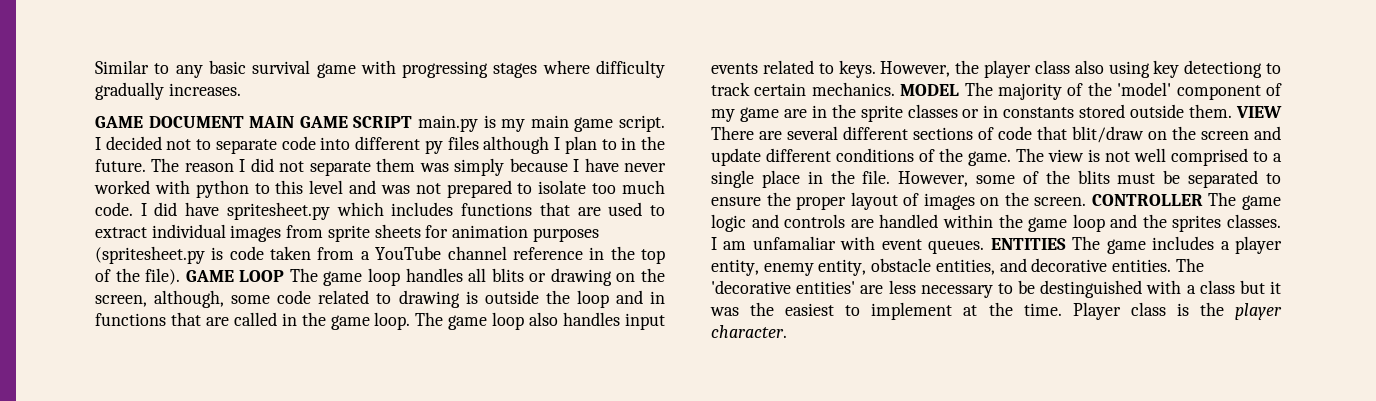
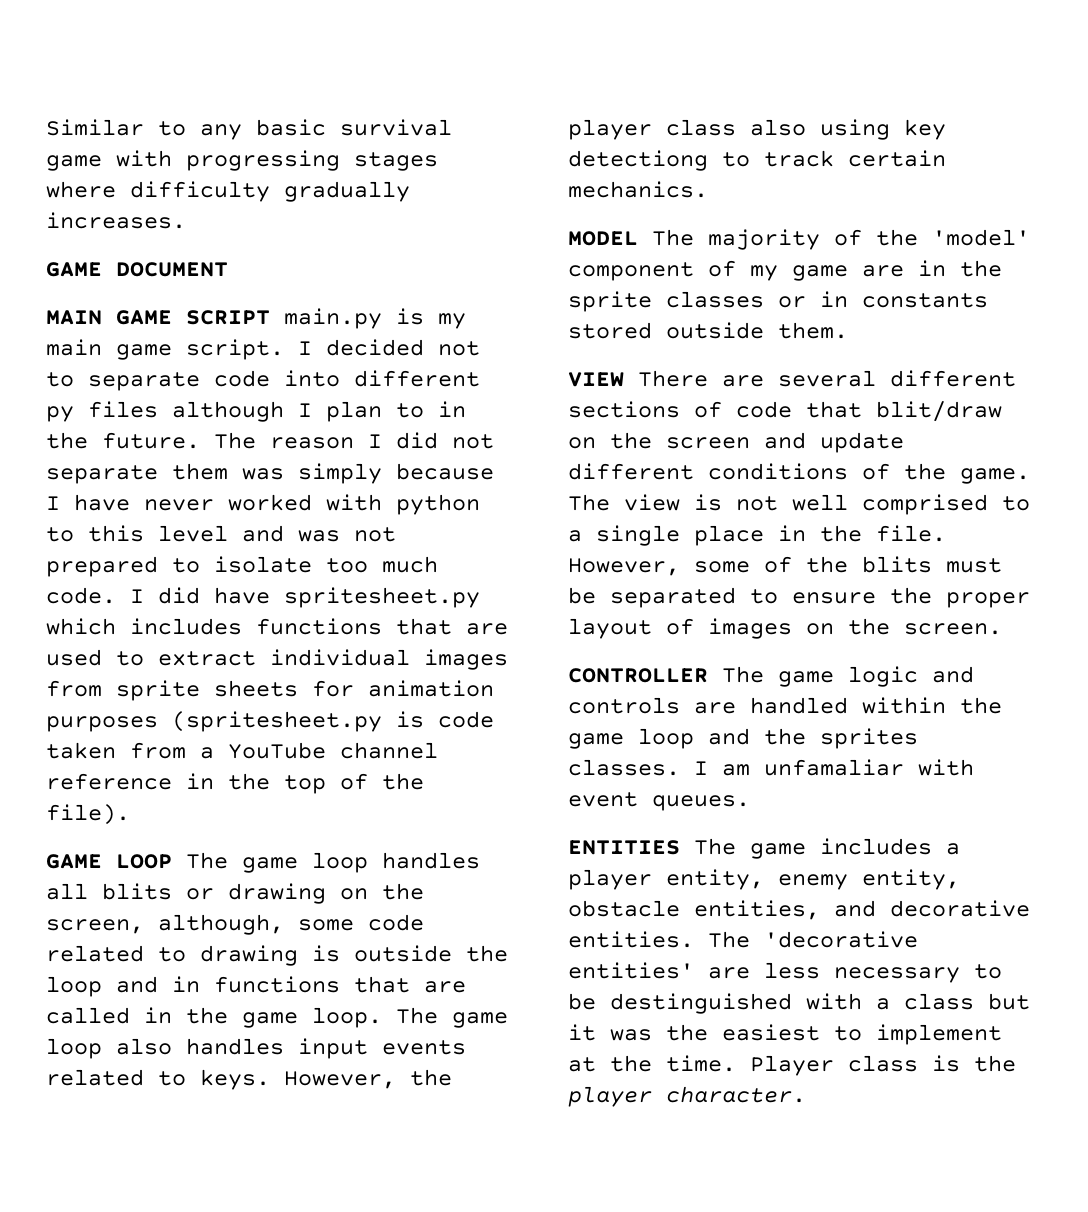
- GAME DOCUMENT MAIN GAME SCRIPT main.py is my main game script.
+ GAME DOCUMENT
+ MAIN GAME SCRIPT main.py is my main game script.
- I did have spritesheet.py which includes functions that are used to extract individual images from sprite sheets for animation purposes (spritesheet.py is code taken from a YouTube channel reference in the top of the file). GAME LOOP The game loop handles all blits or drawing on the screen, although, some code related to drawing is outside the loop and in functions that are called in the game loop.
+ I did have spritesheet.py which includes functions that are used to extract individual images from sprite sheets for animation purposes (spritesheet.py is code taken from a YouTube channel reference in the top of the file).
+ GAME LOOP The game loop handles all blits or drawing on the screen, although, some code related to drawing is outside the loop and in functions that are called in the game loop.
- However, the player class also using key detectiong to track certain mechanics. MODEL The majority of the 'model' component of my game are in the sprite classes or in constants stored outside them. VIEW There are several different sections of code that blit/draw on the screen and update different conditions of the game.
+ However, the player class also using key detectiong to track certain mechanics.
+ MODEL The majority of the 'model' component of my game are in the sprite classes or in constants stored outside them.
+ VIEW There are several different sections of code that blit/draw on the screen and update different conditions of the game.
- However, some of the blits must be separated to ensure the proper layout of images on the screen. CONTROLLER The game logic and controls are handled within the game loop and the sprites classes.
+ However, some of the blits must be separated to ensure the proper layout of images on the screen.
+ CONTROLLER The game logic and controls are handled within the game loop and the sprites classes.
- I am unfamaliar with event queues. ENTITIES The game includes a player entity, enemy entity, obstacle entities, and decorative entities.
+ I am unfamaliar with event queues.
+ ENTITIES The game includes a player entity, enemy entity, obstacle entities, and decorative entities.

